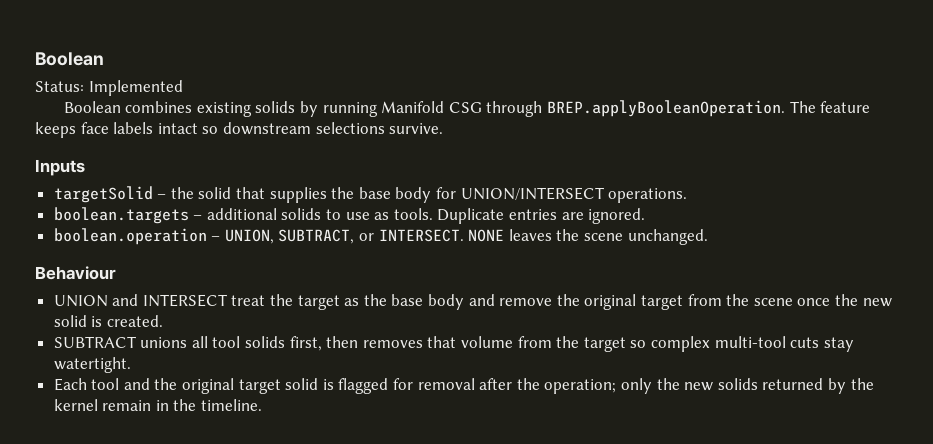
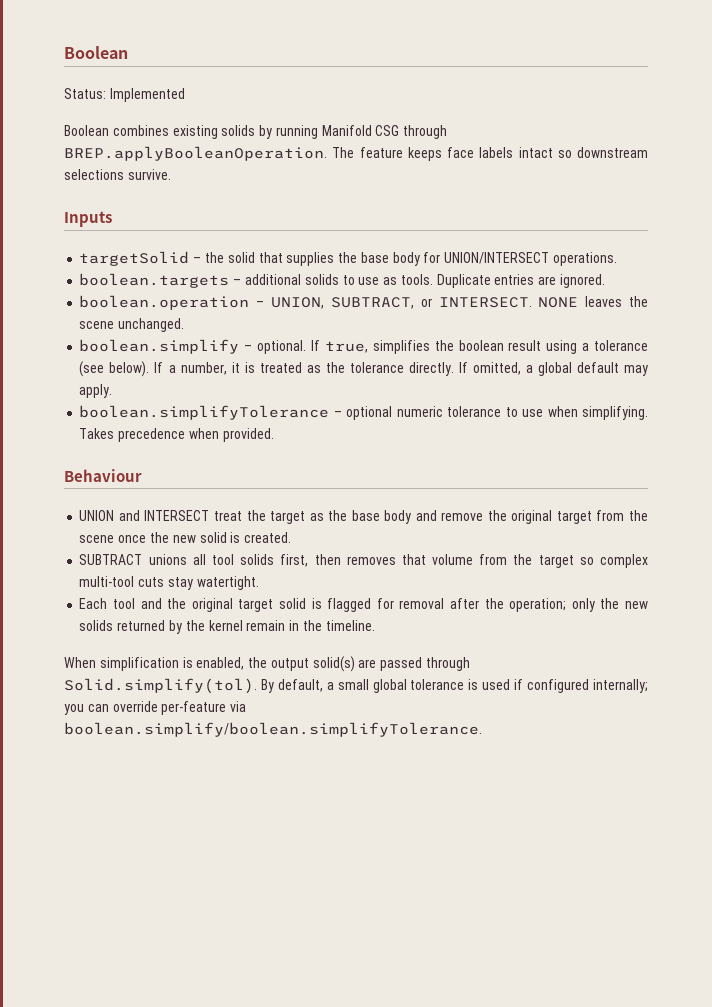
+ boolean.simplify – optional. If true, simplifies the boolean result using a tolerance (see below). If a number, it is treated as the tolerance directly. If omitted, a global default may apply.
+ boolean.simplifyTolerance – optional numeric tolerance to use when simplifying. Takes precedence when provided.
+ When simplification is enabled, the output solid(s) are passed through Solid.simplify(tol). By default, a small global tolerance is used if configured internally; you can override per-feature via boolean.simplify/boolean.simplifyTolerance.

